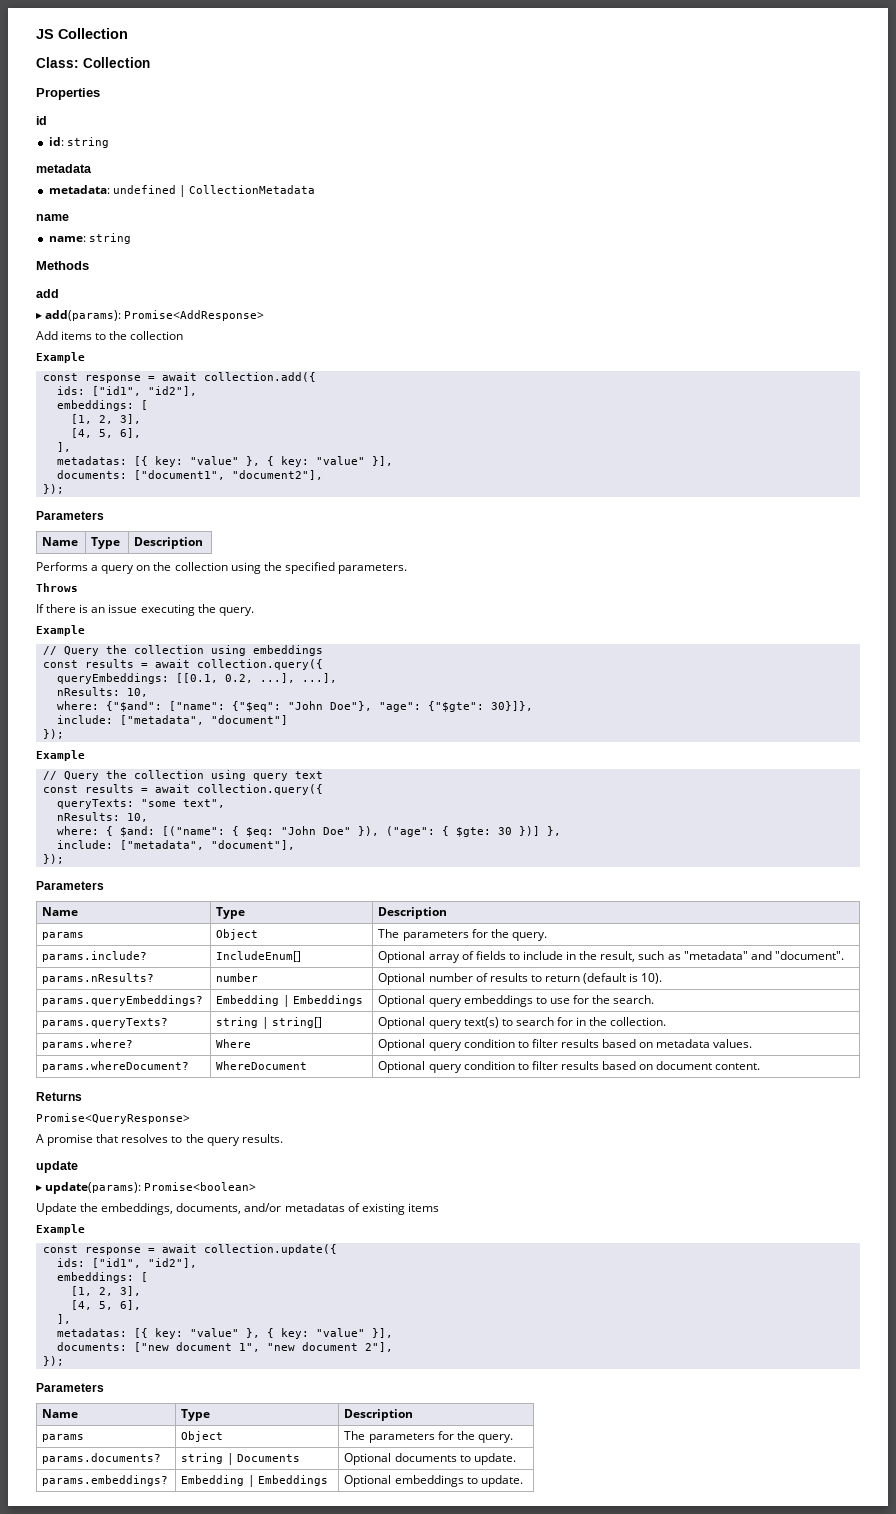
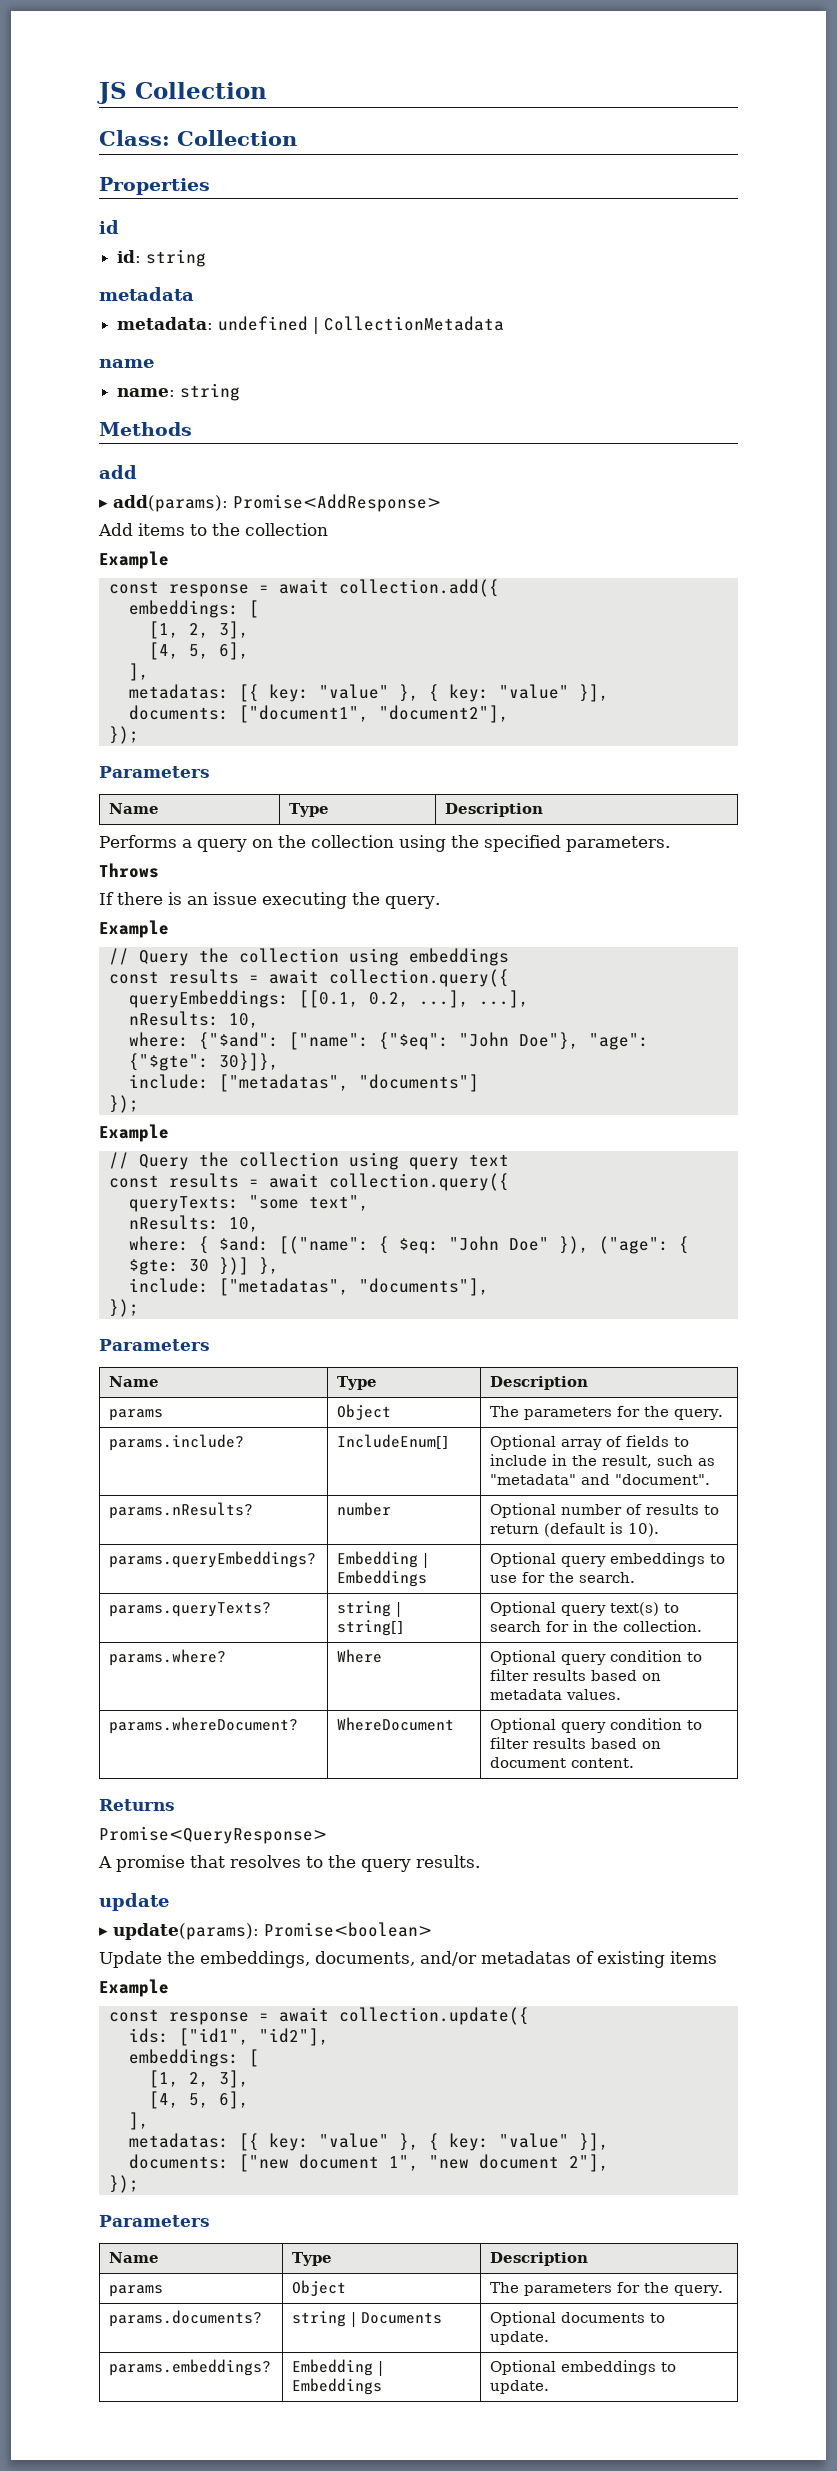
  const response = await collection.add({
- ids: ["id1", "id2"],
- include: ["metadata", "document"]
+ include: ["metadatas", "documents"]
- include: ["metadata", "document"],
+ include: ["metadatas", "documents"],

